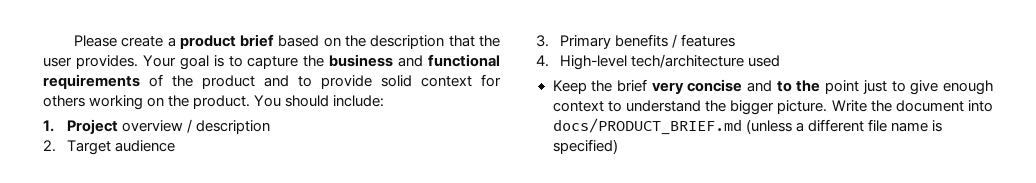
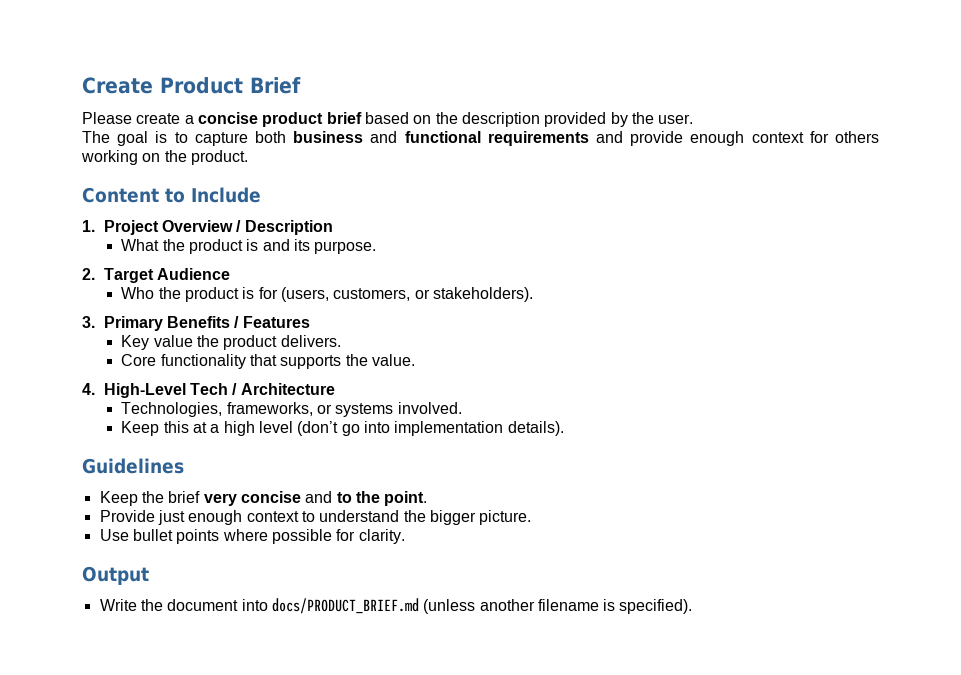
+ Create Product Brief
- Please create a product brief based on the description that the user provides. Your goal is to capture the business and functional requirements of the product and to provide solid context for others working on the product. You should include:
+ Please create a concise product brief based on the description provided by the user.
+ The goal is to capture both business and functional requirements and provide enough context for others working on the product.
+ Content to Include
- 1. Project overview / description
- 2. Target audience
- 3. Primary benefits / features
- 4. High-level tech/architecture used
+ 1. Project Overview / Description
+ What the product is and its purpose.
+ 2. Target Audience
+ Who the product is for (users, customers, or stakeholders).
+ 3. Primary Benefits / Features
+ Key value the product delivers.
+ Core functionality that supports the value.
+ 4. High-Level Tech / Architecture
+ Technologies, frameworks, or systems involved.
+ Keep this at a high level (don’t go into implementation details).
+ Guidelines
- Keep the brief very concise and to the point just to give enough context to understand the bigger picture. Write the document into docs/PRODUCT_BRIEF.md (unless a different file name is specified)
+ Keep the brief very concise and to the point.
+ Provide just enough context to understand the bigger picture.
+ Use bullet points where possible for clarity.
+ Output
+ Write the document into docs/PRODUCT_BRIEF.md (unless another filename is specified).

